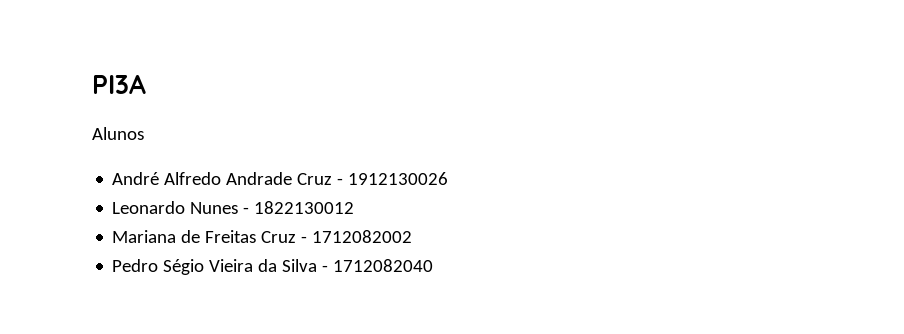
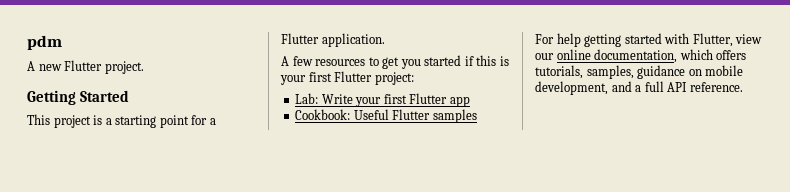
- PI3A
- Alunos
- André Alfredo Andrade Cruz - 1912130026
- Leonardo Nunes - 1822130012
- Mariana de Freitas Cruz - 1712082002
- Pedro Ségio Vieira da Silva - 1712082040
+ pdm
+ A new Flutter project.
+ Getting Started
+ This project is a starting point for a Flutter application.
+ A few resources to get you started if this is your first Flutter project:
+ Lab: Write your first Flutter app
+ Cookbook: Useful Flutter samples
+ For help getting started with Flutter, view our online documentation, which offers tutorials, samples, guidance on mobile development, and a full API reference.

